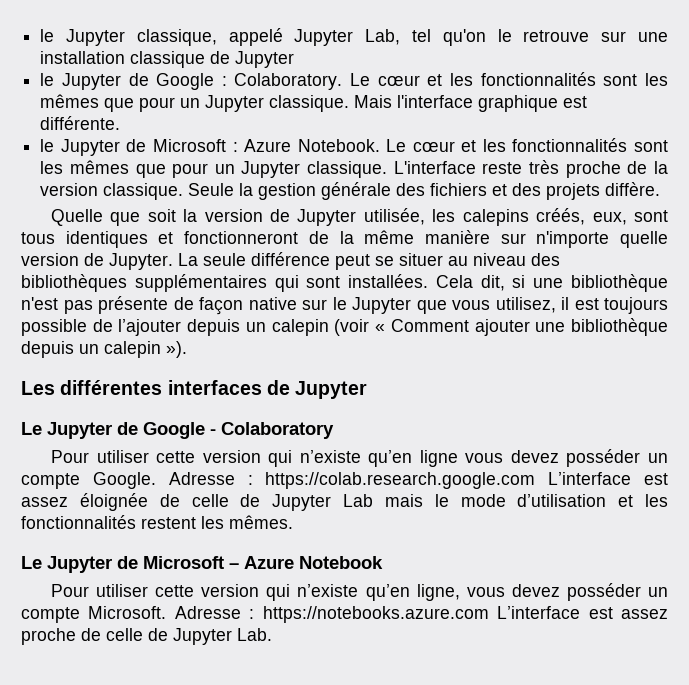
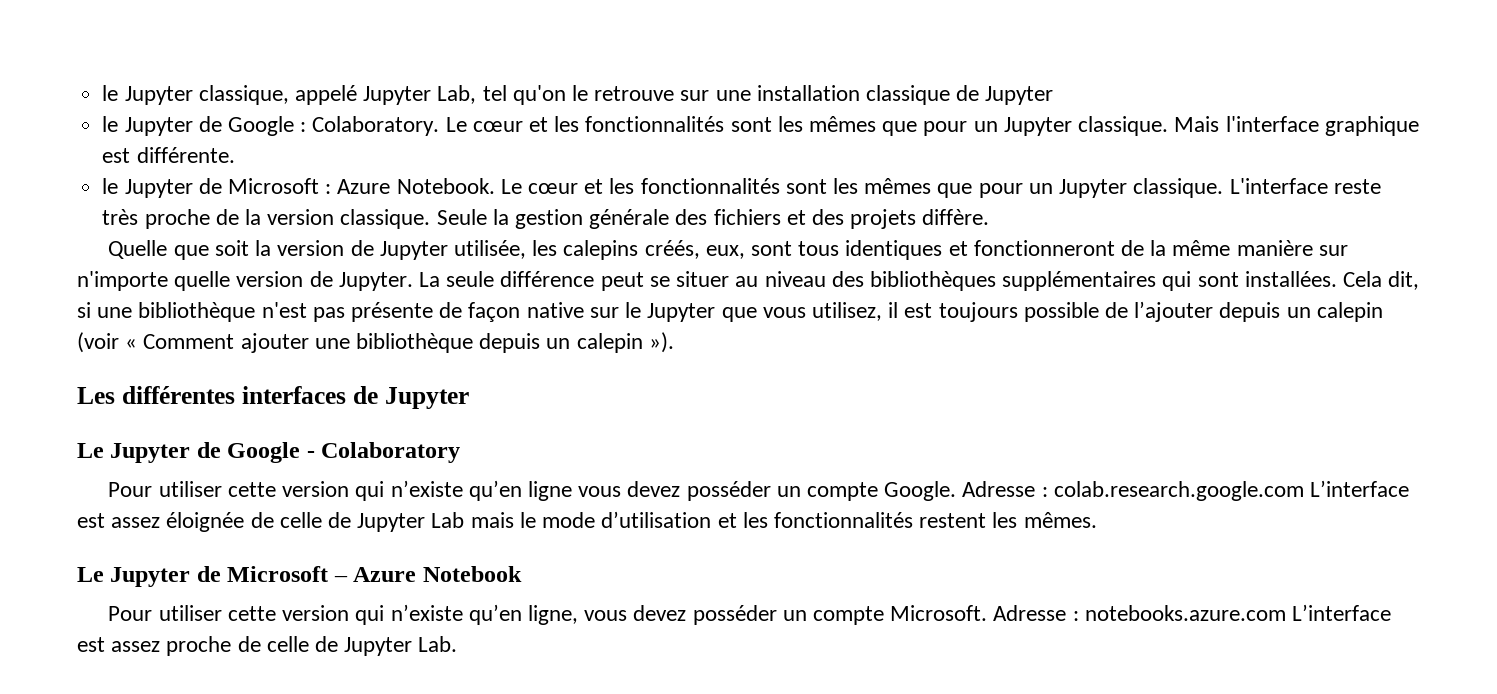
- Adresse : https://colab.research.google.com L’interface est assez éloignée de celle de Jupyter Lab mais le mode d’utilisation et les fonctionnalités restent les mêmes.
+ Adresse : colab.research.google.com L’interface est assez éloignée de celle de Jupyter Lab mais le mode d’utilisation et les fonctionnalités restent les mêmes.
- Adresse : https://notebooks.azure.com L’interface est assez proche de celle de Jupyter Lab.
+ Adresse : notebooks.azure.com L’interface est assez proche de celle de Jupyter Lab.

